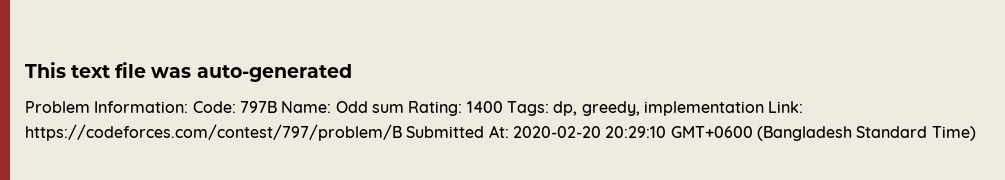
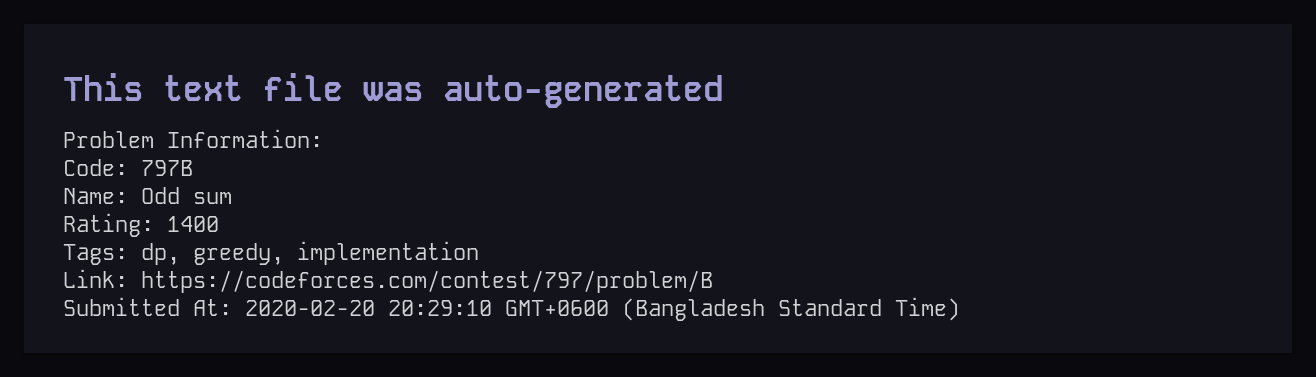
- Problem Information: Code: 797B Name: Odd sum Rating: 1400 Tags: dp, greedy, implementation Link: https://codeforces.com/contest/797/problem/B Submitted At: 2020-02-20 20:29:10 GMT+0600 (Bangladesh Standard Time)
+ Problem Information:
+ Code: 797B
+ Name: Odd sum
+ Rating: 1400
+ Tags: dp, greedy, implementation
+ Link: https://codeforces.com/contest/797/problem/B
+ Submitted At: 2020-02-20 20:29:10 GMT+0600 (Bangladesh Standard Time)

